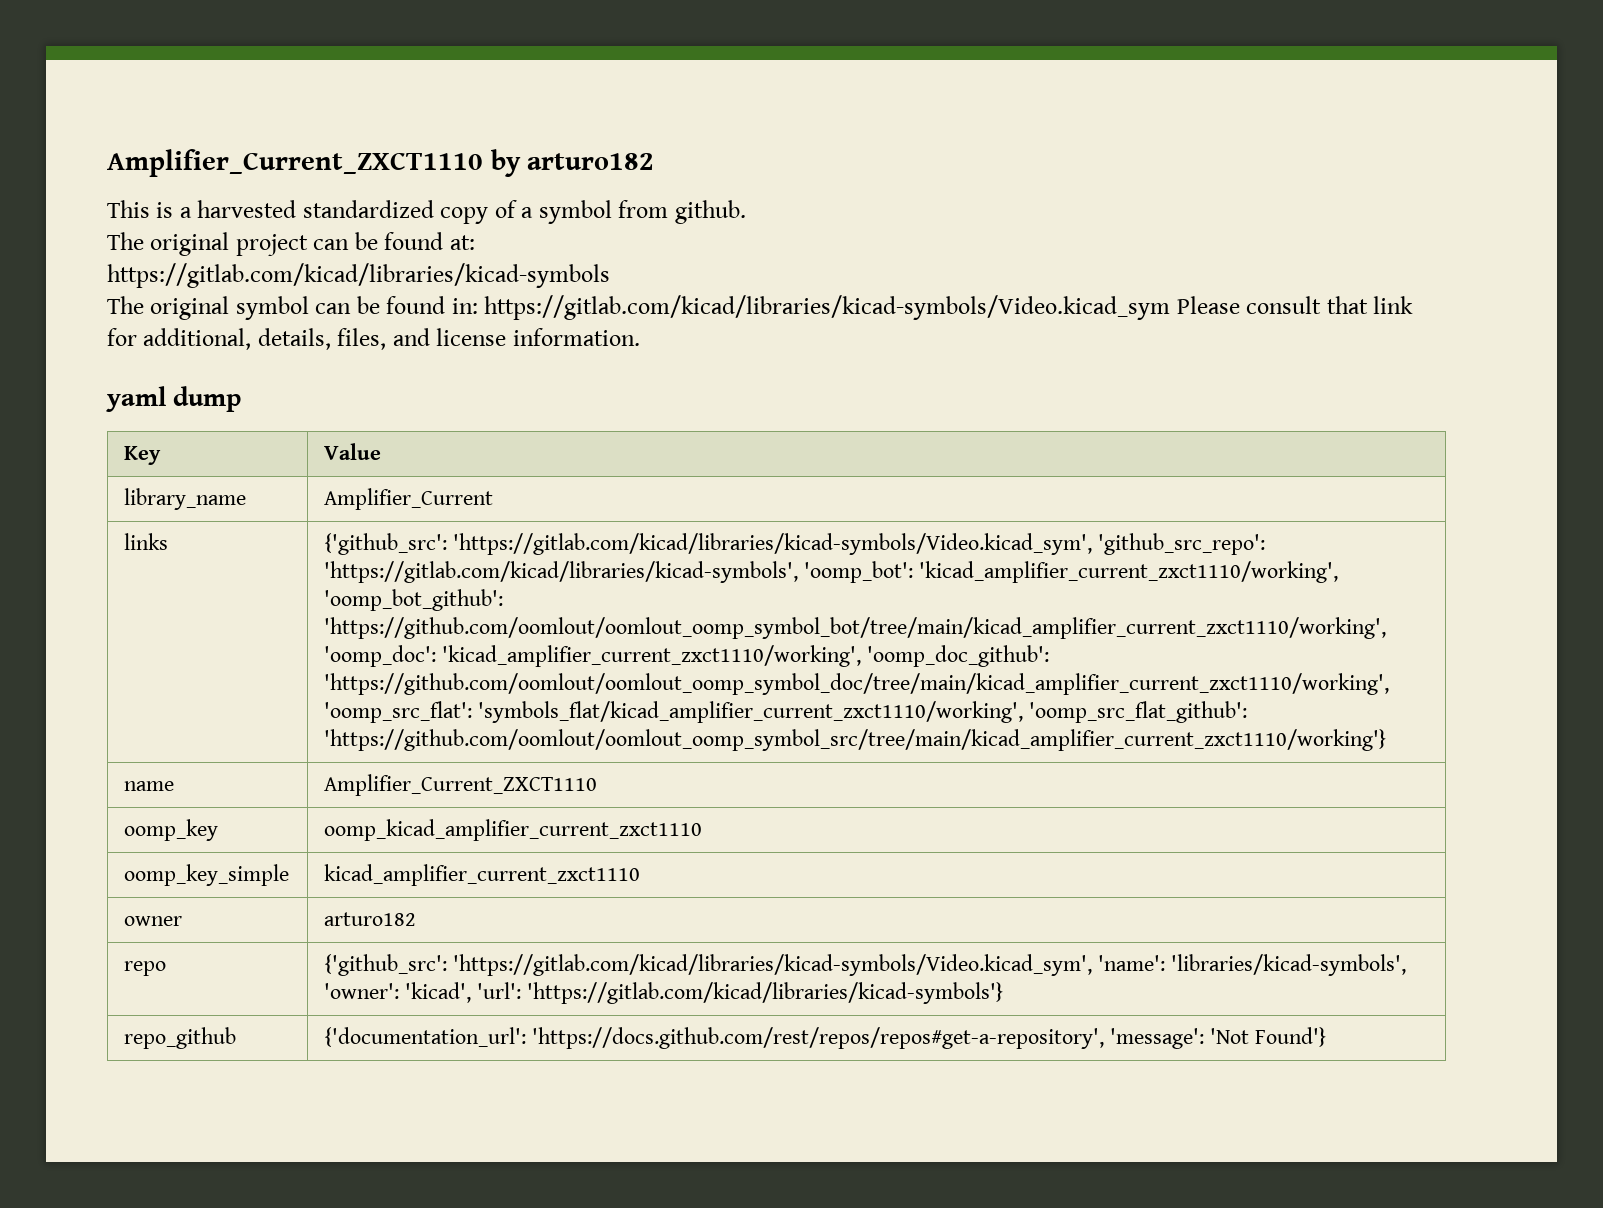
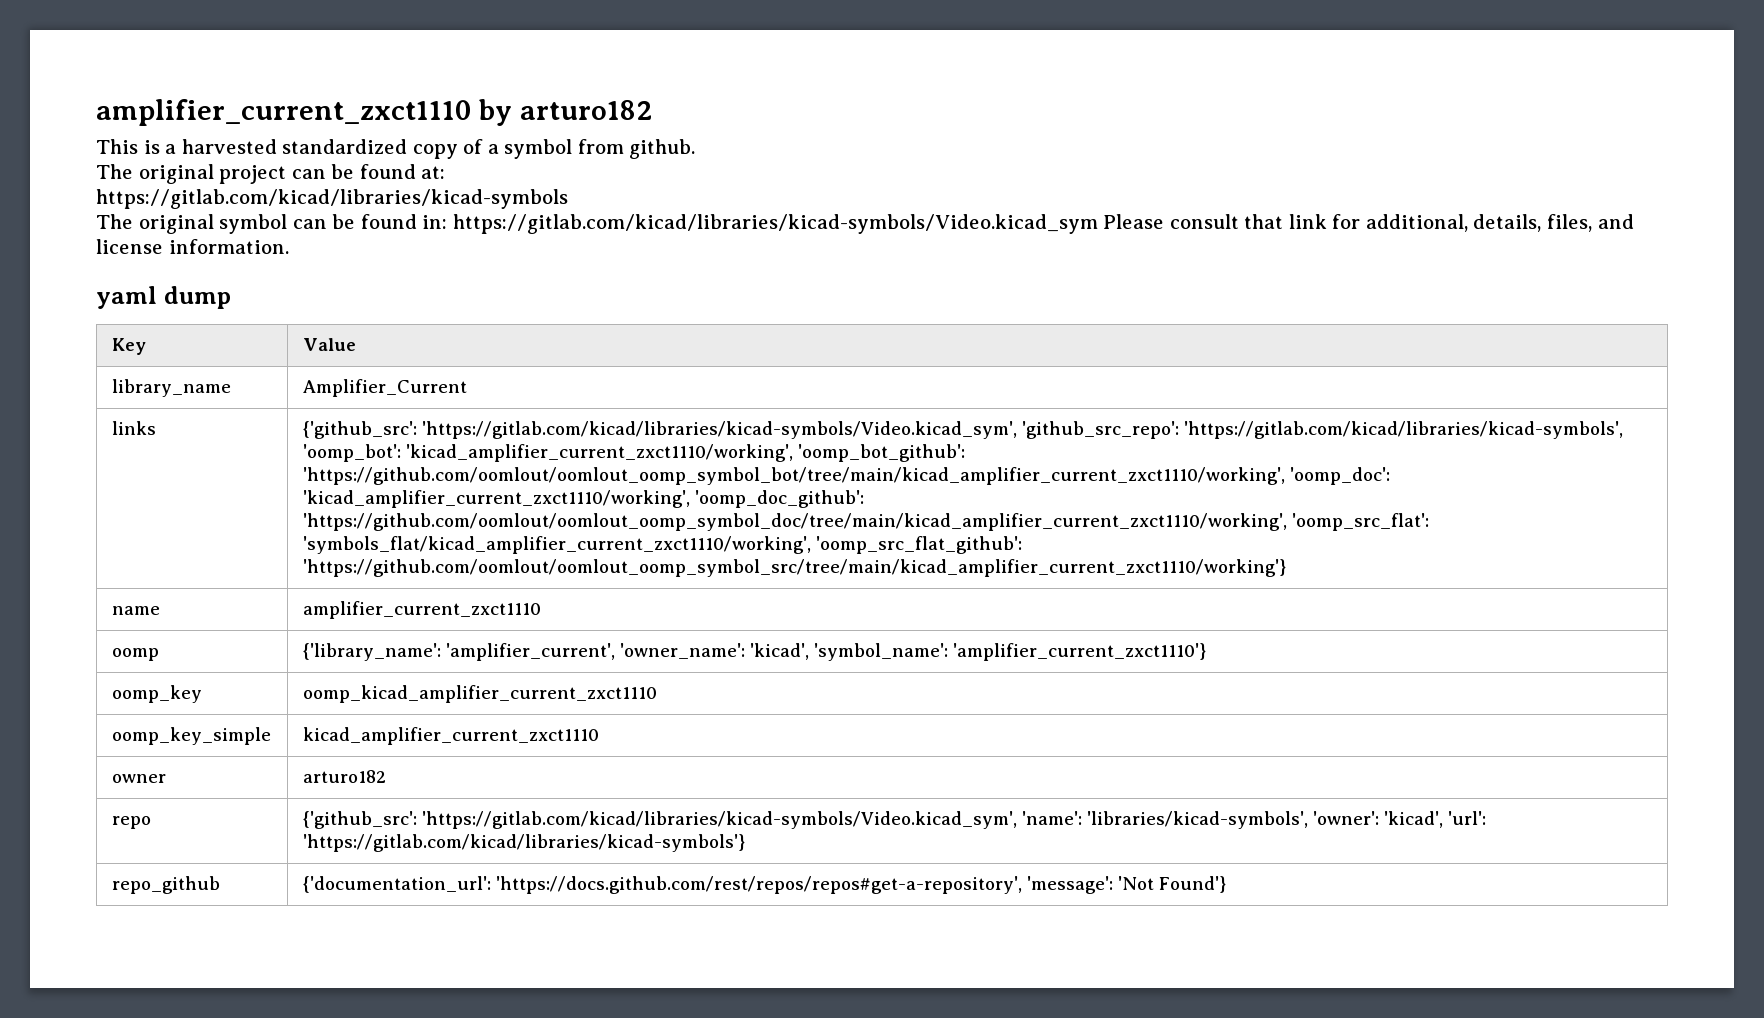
- Amplifier_Current_ZXCT1110 by arturo182
+ amplifier_current_zxct1110 by arturo182
- name | Amplifier_Current_ZXCT1110
+ name | amplifier_current_zxct1110
+ oomp | {'library_name': 'amplifier_current', 'owner_name': 'kicad', 'symbol_name': 'amplifier_current_zxct1110'}

